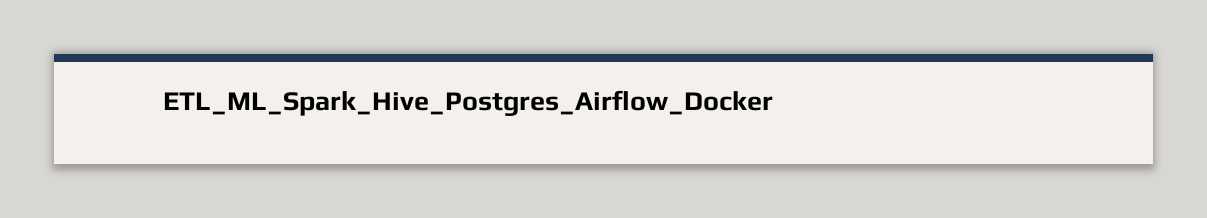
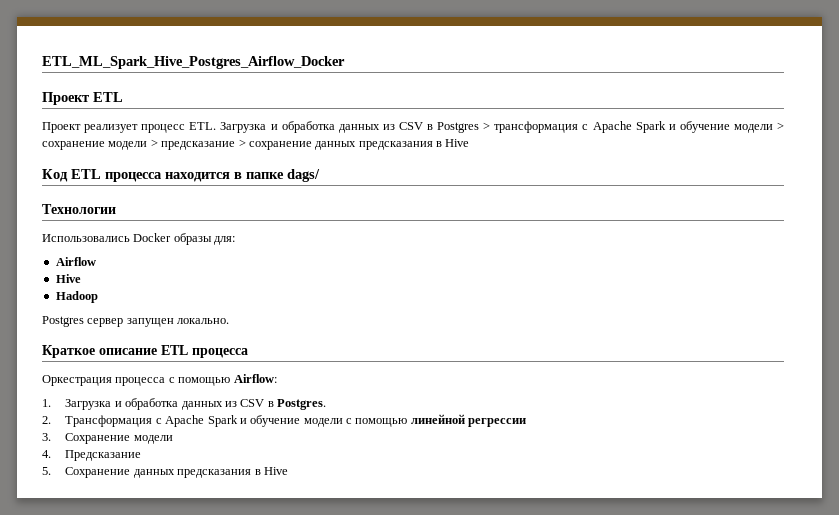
+ Проект ETL
+ Проект реализует процесс ETL. Загрузка и обработка данных из CSV в Postgres > трансформация с Apache Spark и обучение модели > сохранение модели > предсказание > сохранение данных предсказания в Hive
+ Код ETL процесса находится в папке dags/
+ Технологии
+ Использовались Docker образы для:
+ Airflow
+ Hive
+ Hadoop
+ Postgres сервер запущен локально.
+ Краткое описание ETL процесса
+ Оркестрация процесса с помощью Airflow:
+ 1. Загрузка и обработка данных из CSV в Postgres.
+ 2. Трансформация с Apache Spark и обучение модели c помощью линейной регрессии
+ 3. Cохранение модели
+ 4. Предсказание
+ 5. Сохранение данных предсказания в Hive

